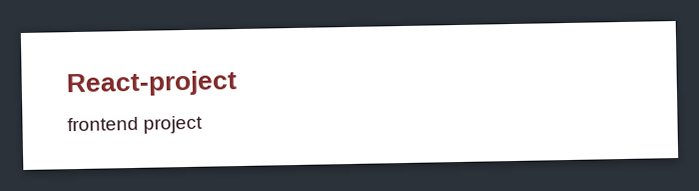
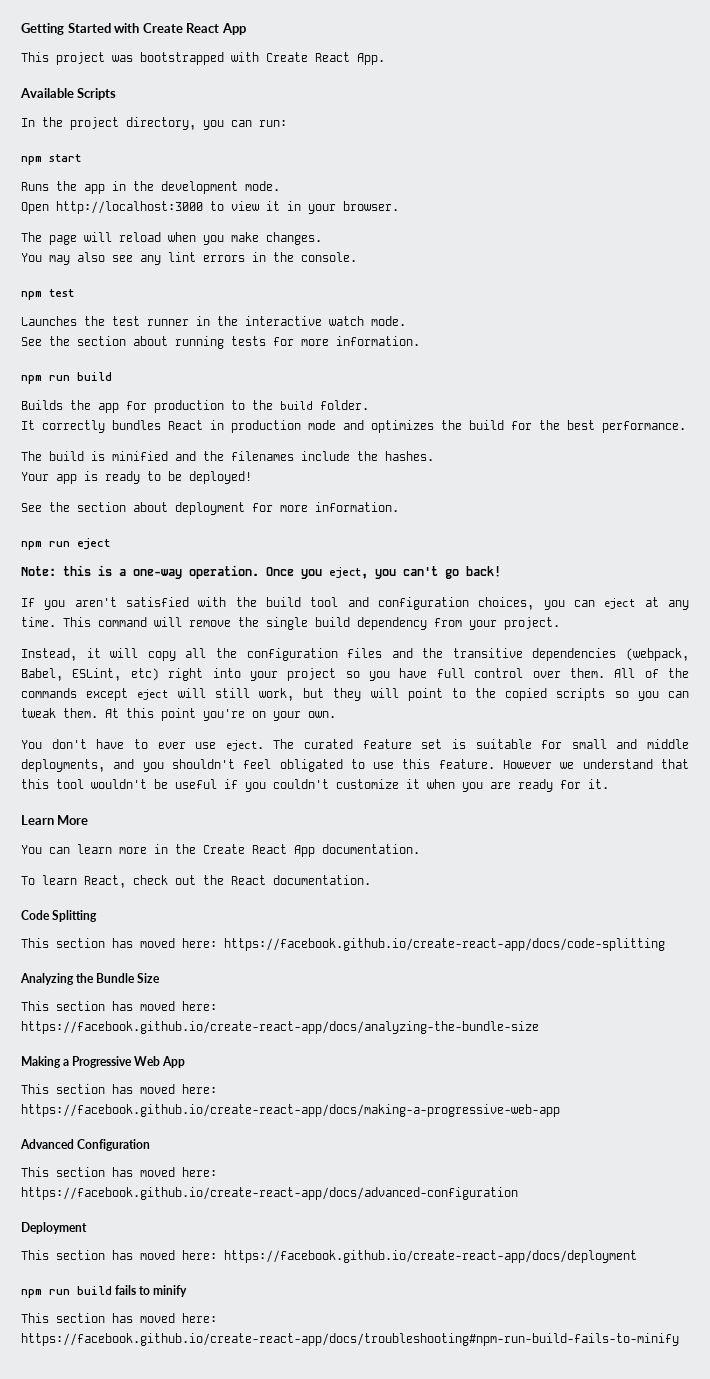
- React-project
- frontend project
+ Getting Started with Create React App
+ This project was bootstrapped with Create React App.
+ Available Scripts
+ In the project directory, you can run:
+ npm start
+ Runs the app in the development mode.
+ Open http://localhost:3000 to view it in your browser.
+ The page will reload when you make changes.
+ You may also see any lint errors in the console.
+ npm test
+ Launches the test runner in the interactive watch mode.
+ See the section about running tests for more information.
+ npm run build
+ Builds the app for production to the build folder.
+ It correctly bundles React in production mode and optimizes the build for the best performance.
+ The build is minified and the filenames include the hashes.
+ Your app is ready to be deployed!
+ See the section about deployment for more information.
+ npm run eject
+ Note: this is a one-way operation. Once you eject, you can't go back!
+ If you aren't satisfied with the build tool and configuration choices, you can eject at any time. This command will remove the single build dependency from your project.
+ Instead, it will copy all the configuration files and the transitive dependencies (webpack, Babel, ESLint, etc) right into your project so you have full control over them. All of the commands except eject will still work, but they will point to the copied scripts so you can tweak them. At this point you're on your own.
+ You don't have to ever use eject. The curated feature set is suitable for small and middle deployments, and you shouldn't feel obligated to use this feature. However we understand that this tool wouldn't be useful if you couldn't customize it when you are ready for it.
+ Learn More
+ You can learn more in the Create React App documentation.
+ To learn React, check out the React documentation.
+ Code Splitting
+ This section has moved here: https://facebook.github.io/create-react-app/docs/code-splitting
+ Analyzing the Bundle Size
+ This section has moved here: https://facebook.github.io/create-react-app/docs/analyzing-the-bundle-size
+ Making a Progressive Web App
+ This section has moved here: https://facebook.github.io/create-react-app/docs/making-a-progressive-web-app
+ Advanced Configuration
+ This section has moved here: https://facebook.github.io/create-react-app/docs/advanced-configuration
+ Deployment
+ This section has moved here: https://facebook.github.io/create-react-app/docs/deployment
+ npm run build fails to minify
+ This section has moved here: https://facebook.github.io/create-react-app/docs/troubleshooting#npm-run-build-fails-to-minify

